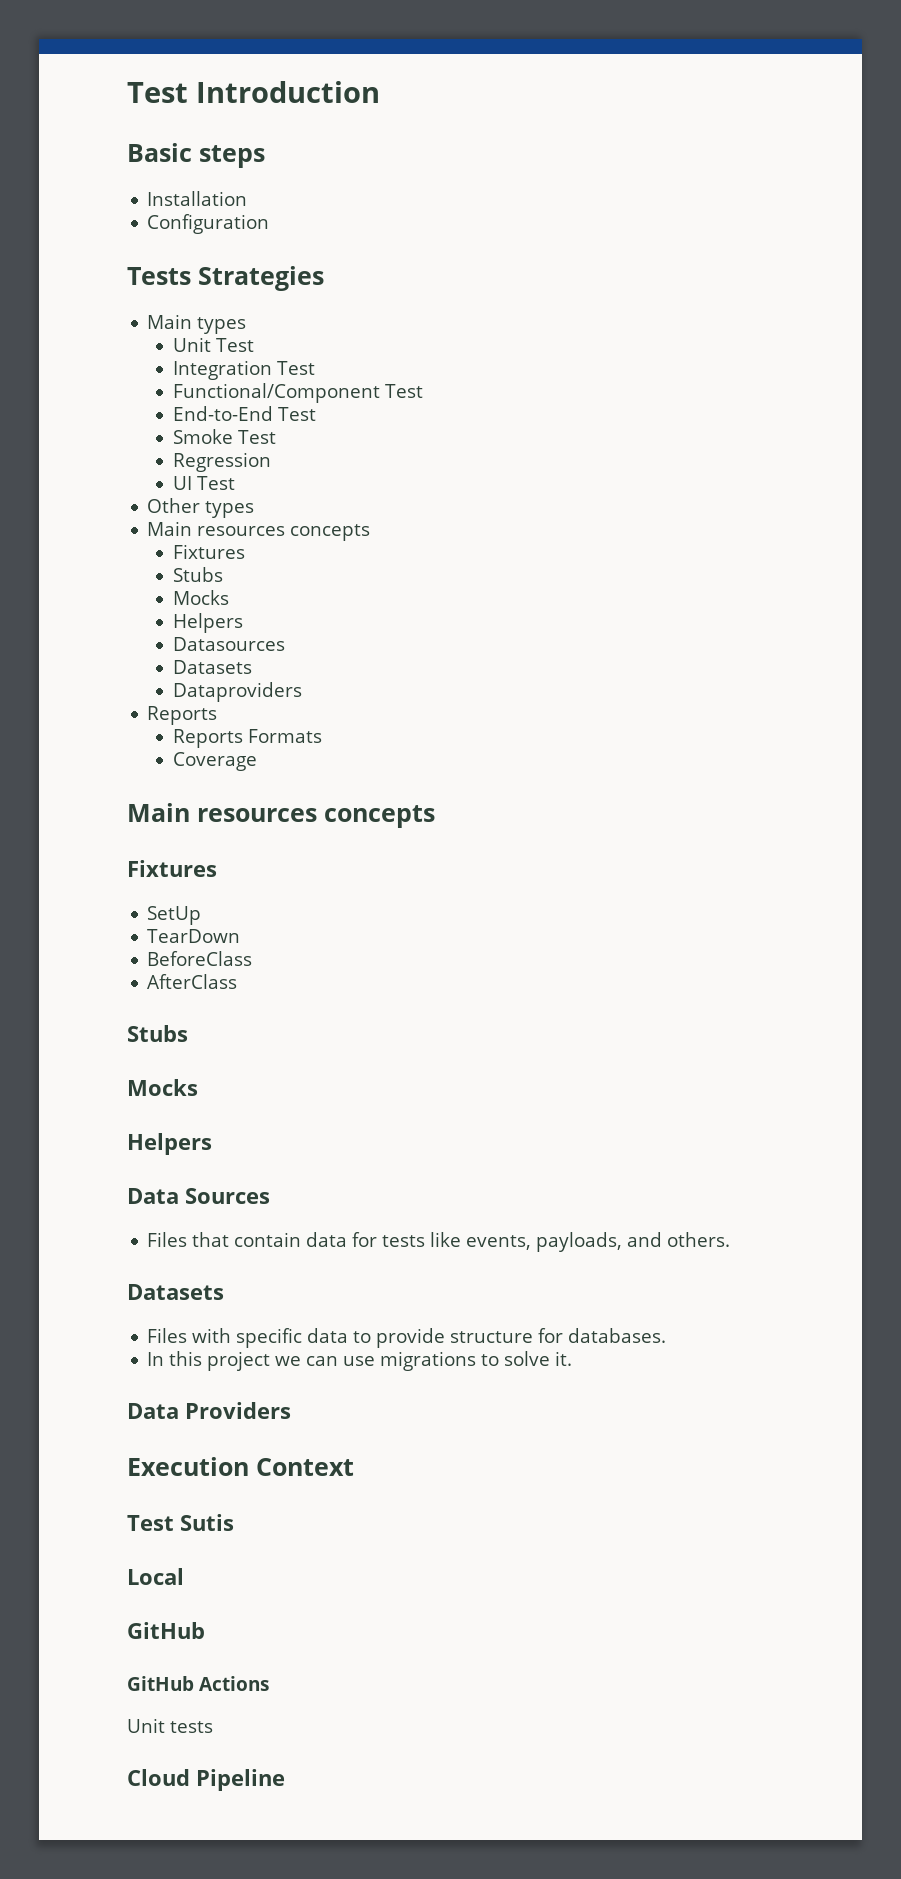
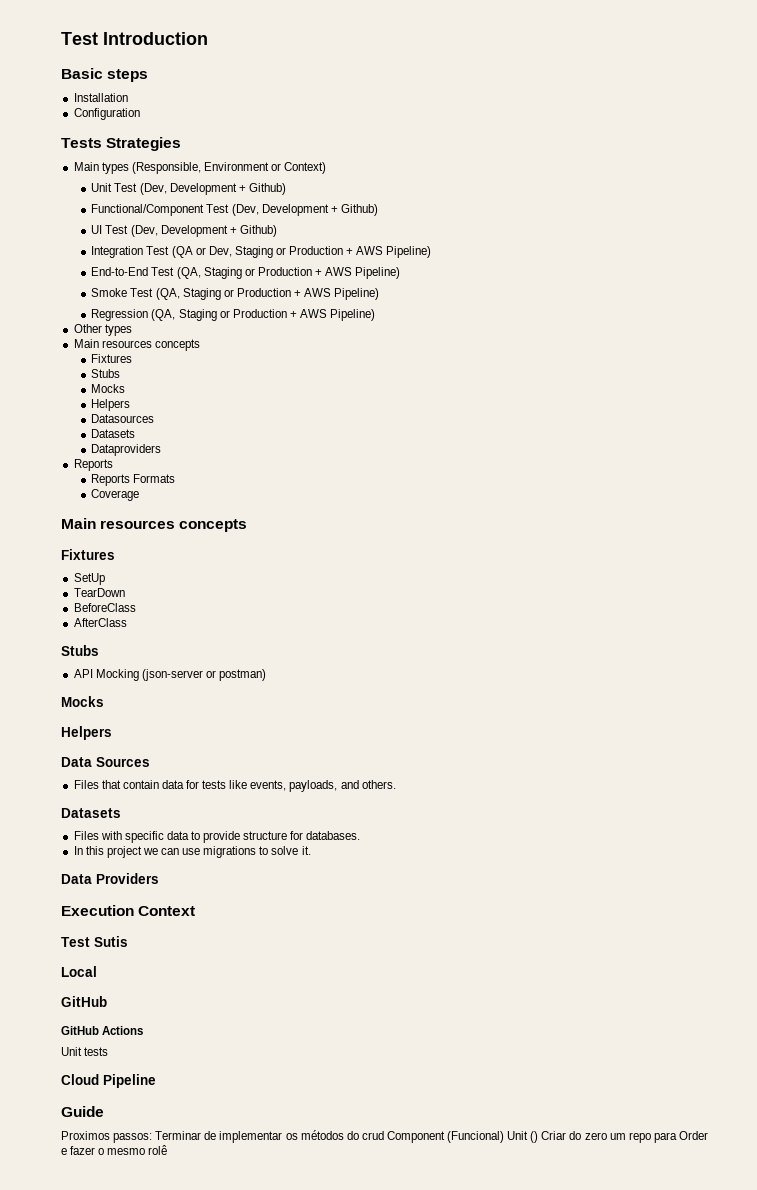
- Main types
- Unit Test
- Integration Test
- Functional/Component Test
- End-to-End Test
- Smoke Test
- Regression
- UI Test
+ Main types (Responsible, Environment or Context)
+ Unit Test (Dev, Development + Github)
+ Functional/Component Test (Dev, Development + Github)
+ UI Test (Dev, Development + Github)
+ Integration Test (QA or Dev, Staging or Production + AWS Pipeline)
+ End-to-End Test (QA, Staging or Production + AWS Pipeline)
+ Smoke Test (QA, Staging or Production + AWS Pipeline)
+ Regression (QA, Staging or Production + AWS Pipeline)
+ API Mocking (json-server or postman)
+ Guide
+ Proximos passos: Terminar de implementar os métodos do crud Component (Funcional) Unit () Criar do zero um repo para Order e fazer o mesmo rolê

